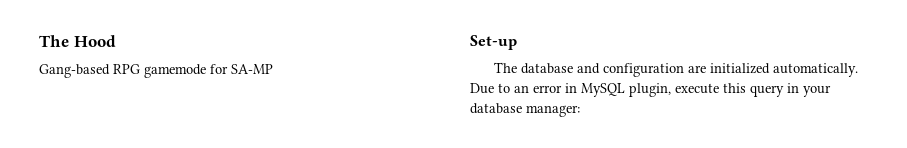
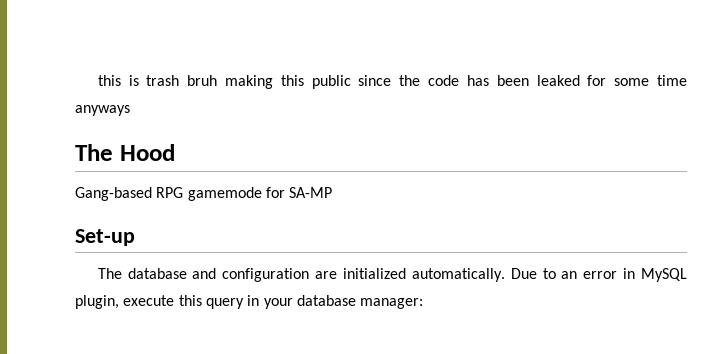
+ this is trash bruh making this public since the code has been leaked for some time anyways

